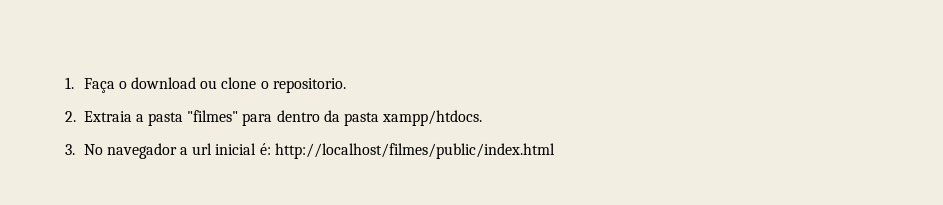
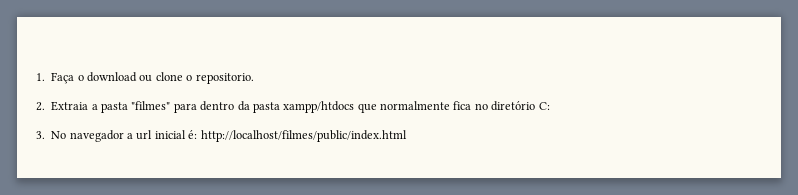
- 2. Extraia a pasta "filmes" para dentro da pasta xampp/htdocs.
+ 2. Extraia a pasta "filmes" para dentro da pasta xampp/htdocs que normalmente fica no diretório C:

